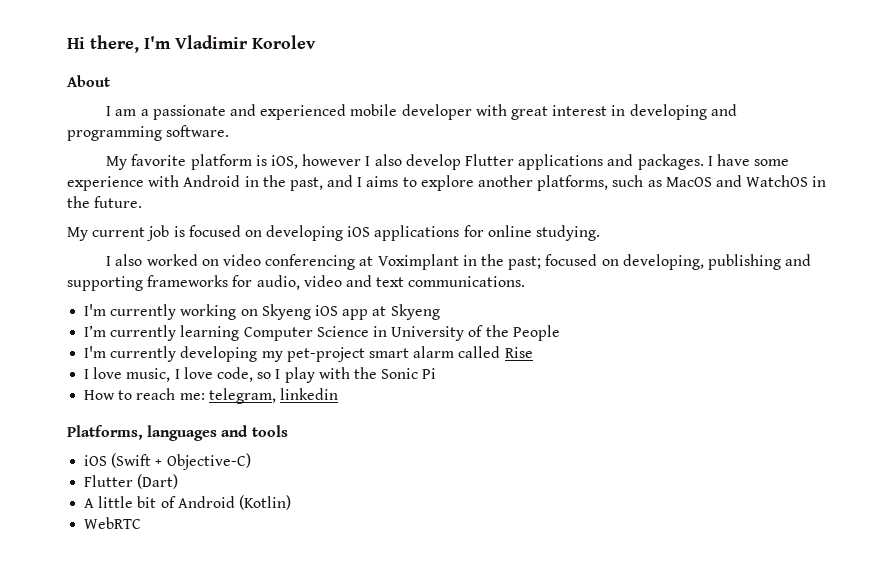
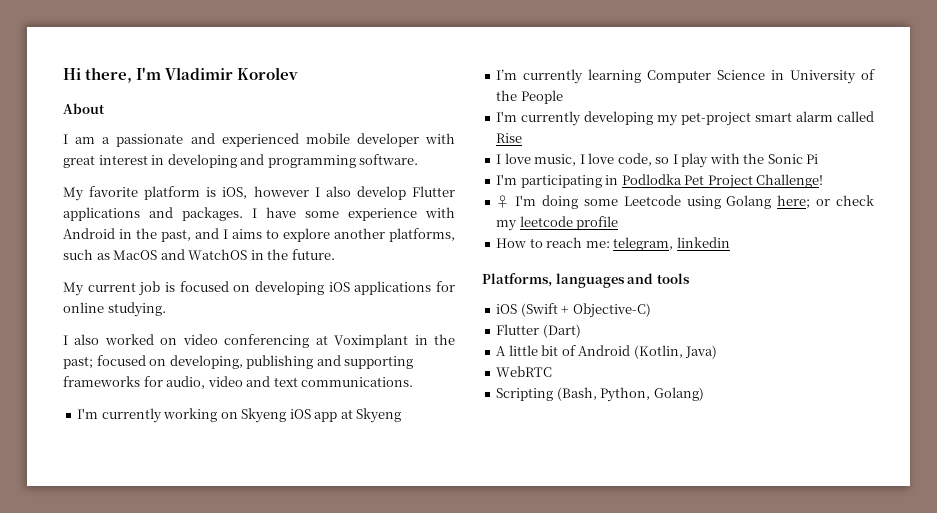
+ I'm participating in Podlodka Pet Project Challenge!
+ ♀ I'm doing some Leetcode using Golang here; or check my leetcode profile
- A little bit of Android (Kotlin)
+ A little bit of Android (Kotlin, Java)
+ Scripting (Bash, Python, Golang)

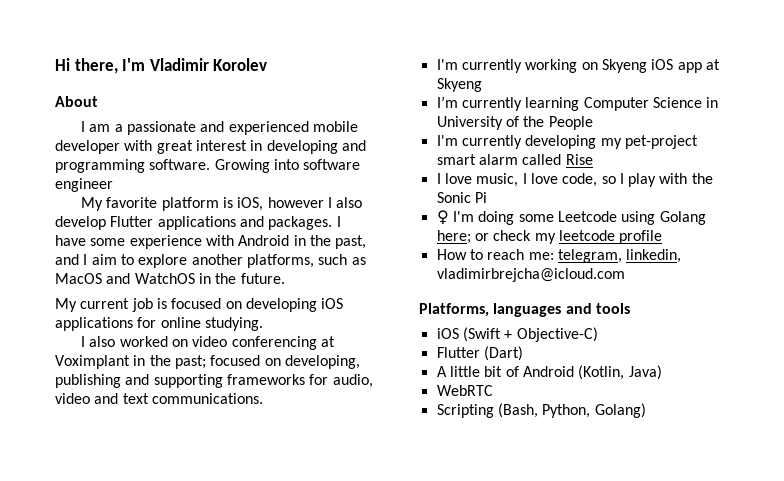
+ Growing into software engineer
- I have some experience with Android in the past, and I aims to explore another platforms, such as MacOS and WatchOS in the future.
+ I have some experience with Android in the past, and I aim to explore another platforms, such as MacOS and WatchOS in the future.
- I'm participating in Podlodka Pet Project Challenge!
- How to reach me: telegram, linkedin
+ How to reach me: telegram, linkedin, vladimirbrejcha@icloud.com

